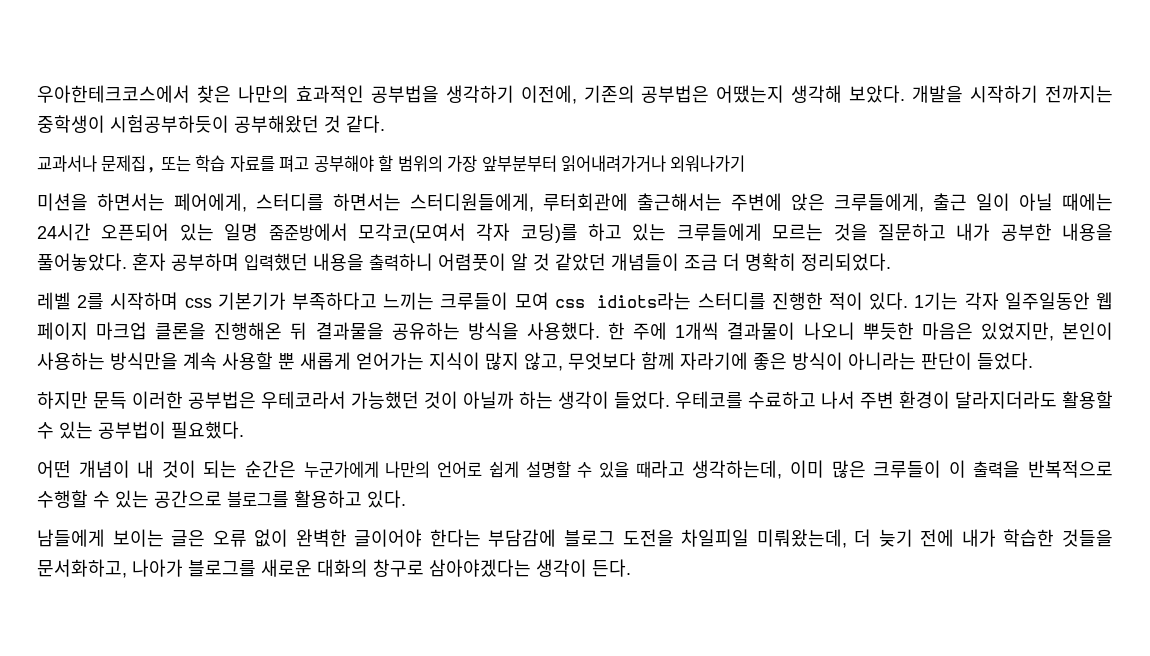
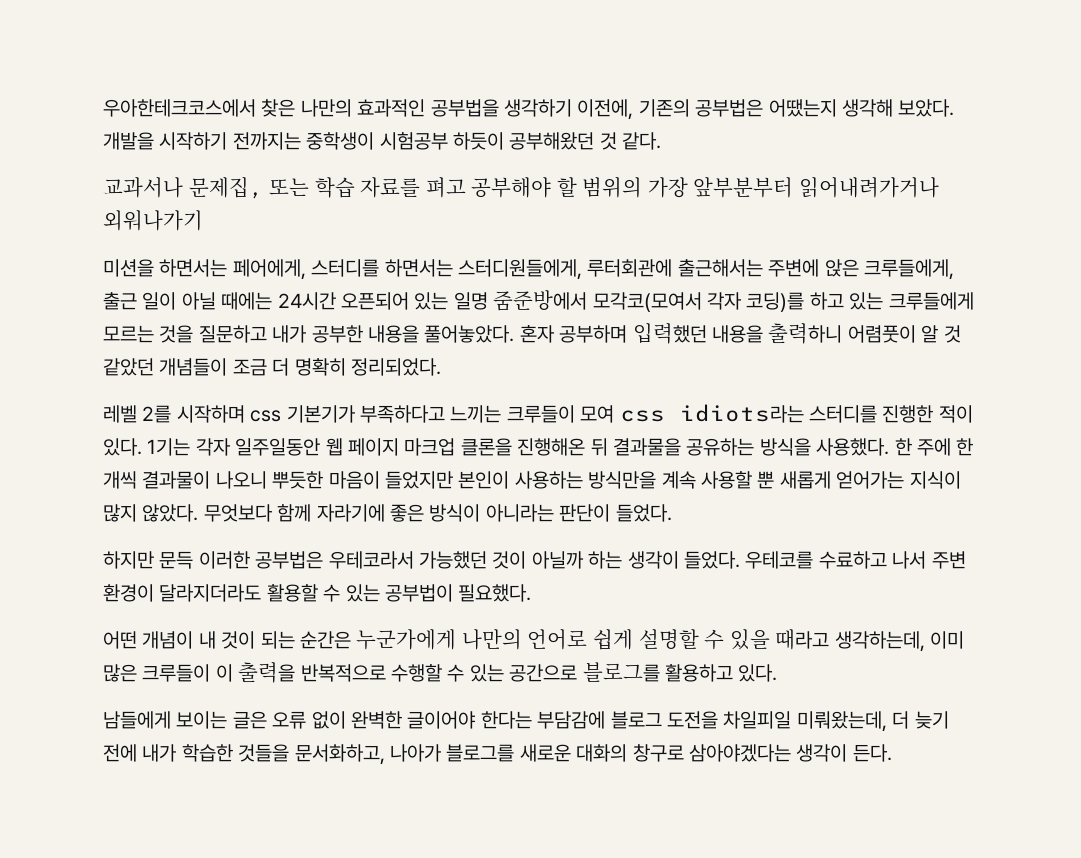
- 개발을 시작하기 전까지는 중학생이 시험공부하듯이 공부해왔던 것 같다.
+ 개발을 시작하기 전까지는 중학생이 시험공부 하듯이 공부해왔던 것 같다.
- 한 주에 1개씩 결과물이 나오니 뿌듯한 마음은 있었지만, 본인이 사용하는 방식만을 계속 사용할 뿐 새롭게 얻어가는 지식이 많지 않고, 무엇보다 함께 자라기에 좋은 방식이 아니라는 판단이 들었다.
+ 한 주에 한 개씩 결과물이 나오니 뿌듯한 마음이 들었지만 본인이 사용하는 방식만을 계속 사용할 뿐 새롭게 얻어가는 지식이 많지 않았다. 무엇보다 함께 자라기에 좋은 방식이 아니라는 판단이 들었다.

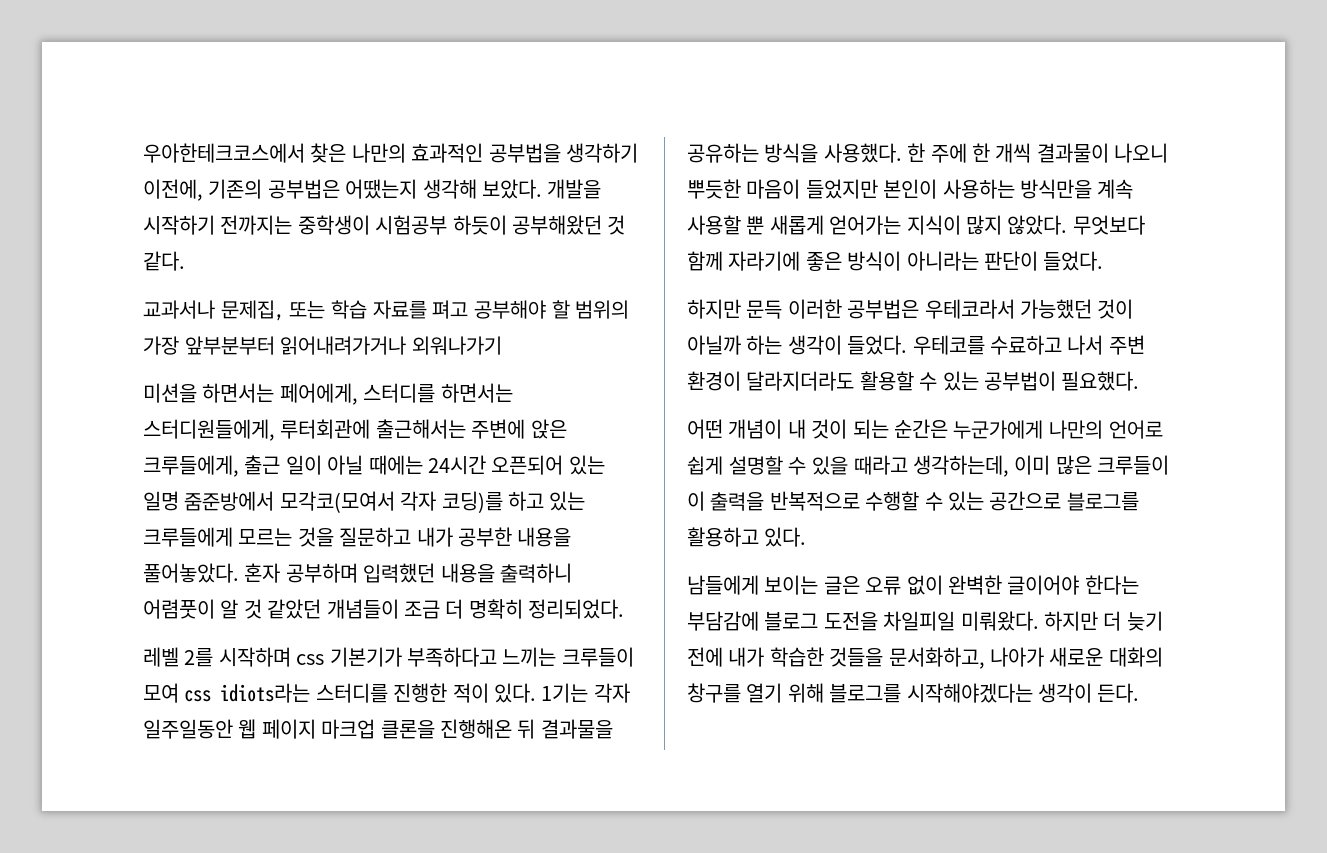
- 남들에게 보이는 글은 오류 없이 완벽한 글이어야 한다는 부담감에 블로그 도전을 차일피일 미뤄왔는데, 더 늦기 전에 내가 학습한 것들을 문서화하고, 나아가 블로그를 새로운 대화의 창구로 삼아야겠다는 생각이 든다.
+ 남들에게 보이는 글은 오류 없이 완벽한 글이어야 한다는 부담감에 블로그 도전을 차일피일 미뤄왔다. 하지만 더 늦기 전에 내가 학습한 것들을 문서화하고, 나아가 새로운 대화의 창구를 열기 위해 블로그를 시작해야겠다는 생각이 든다.

